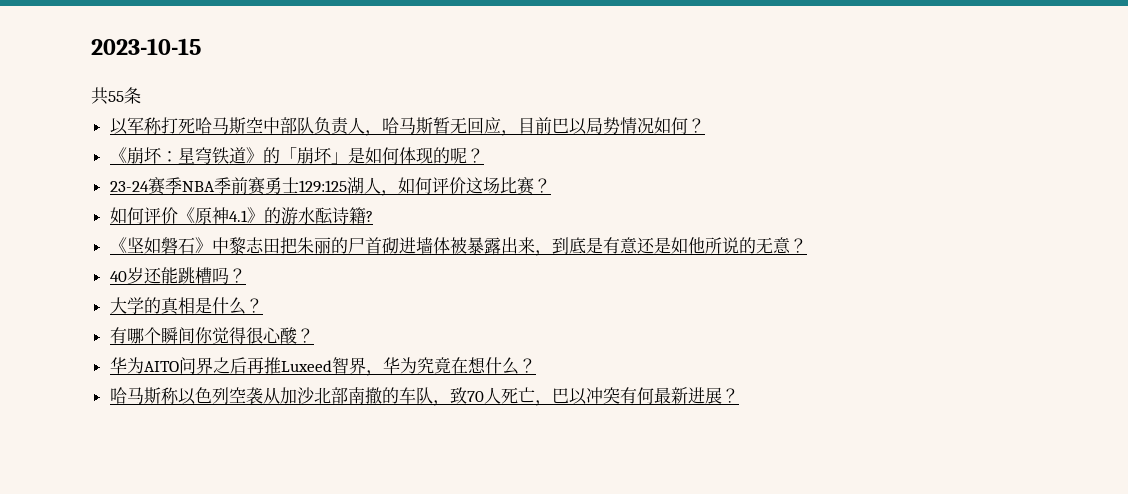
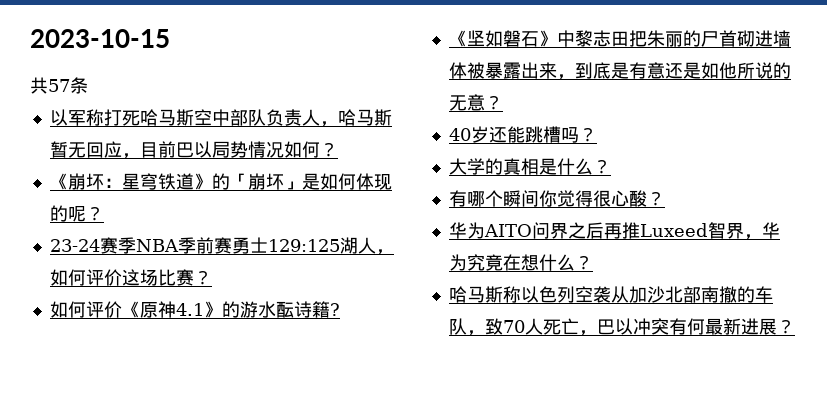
- 共55条
+ 共57条

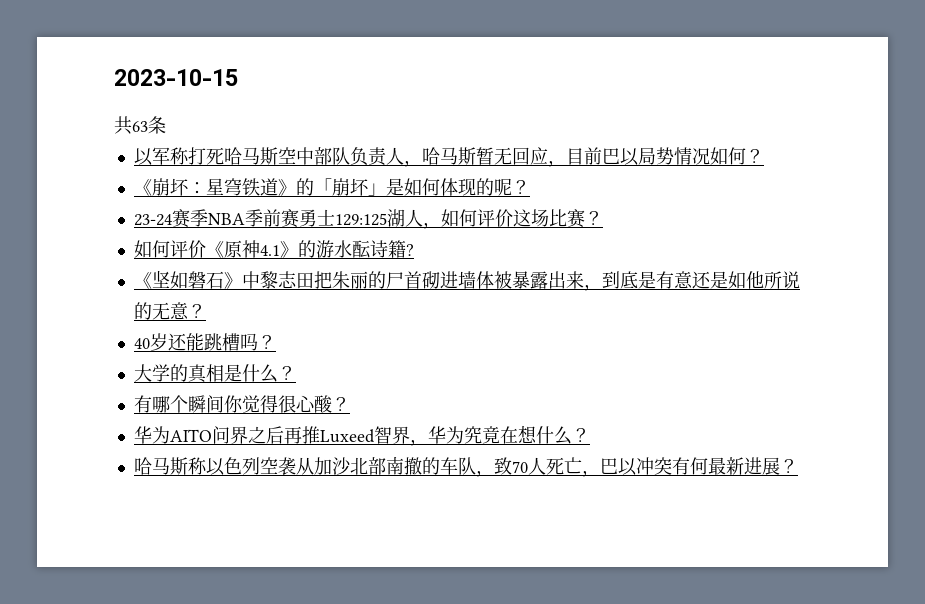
- 共57条
+ 共63条

